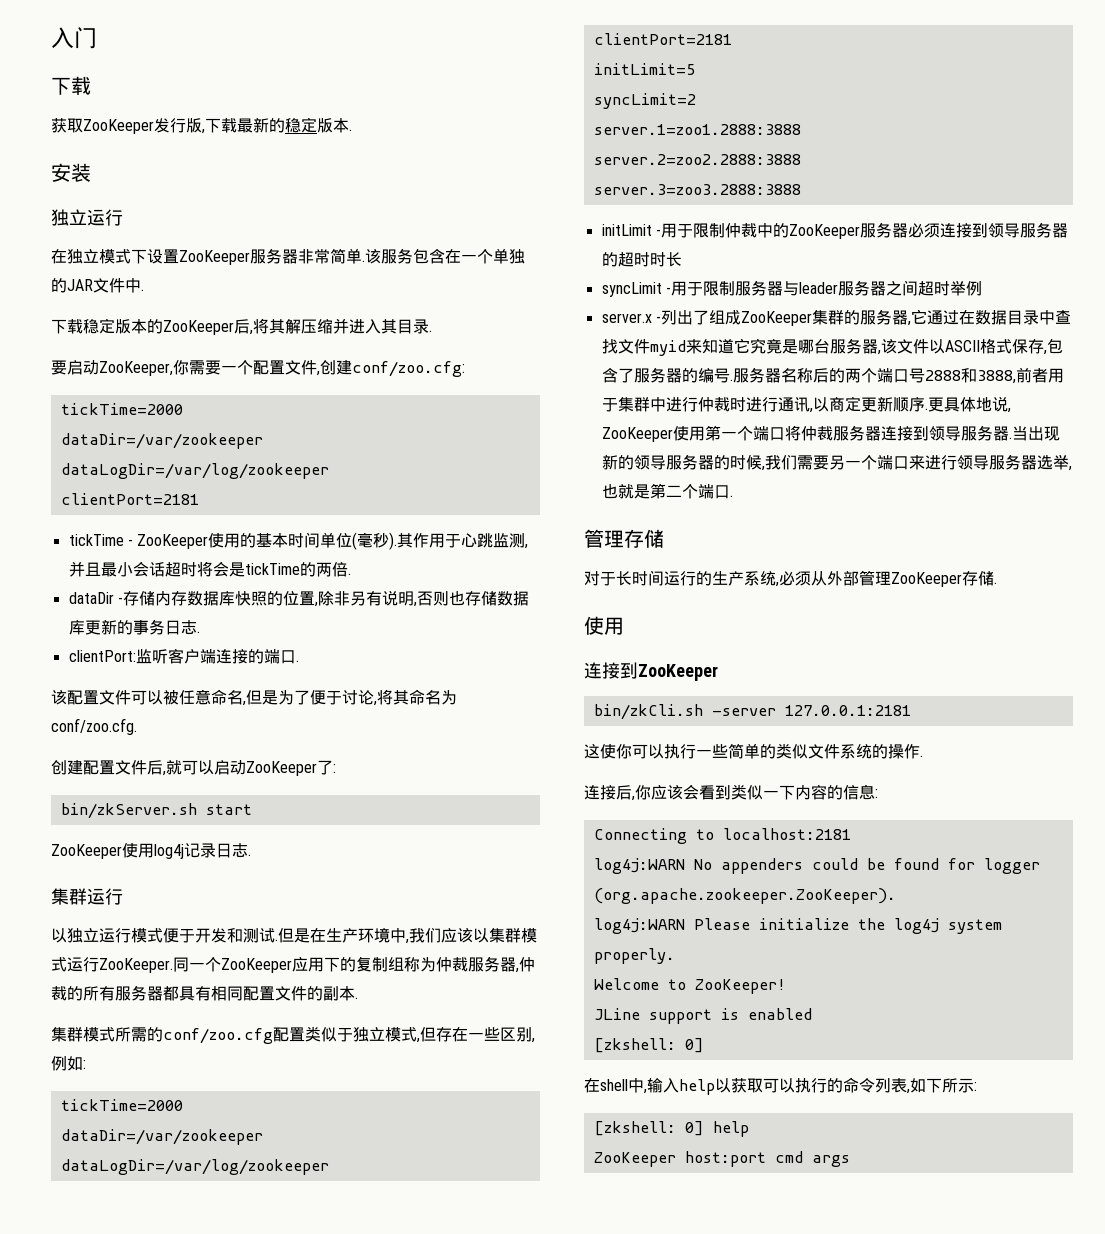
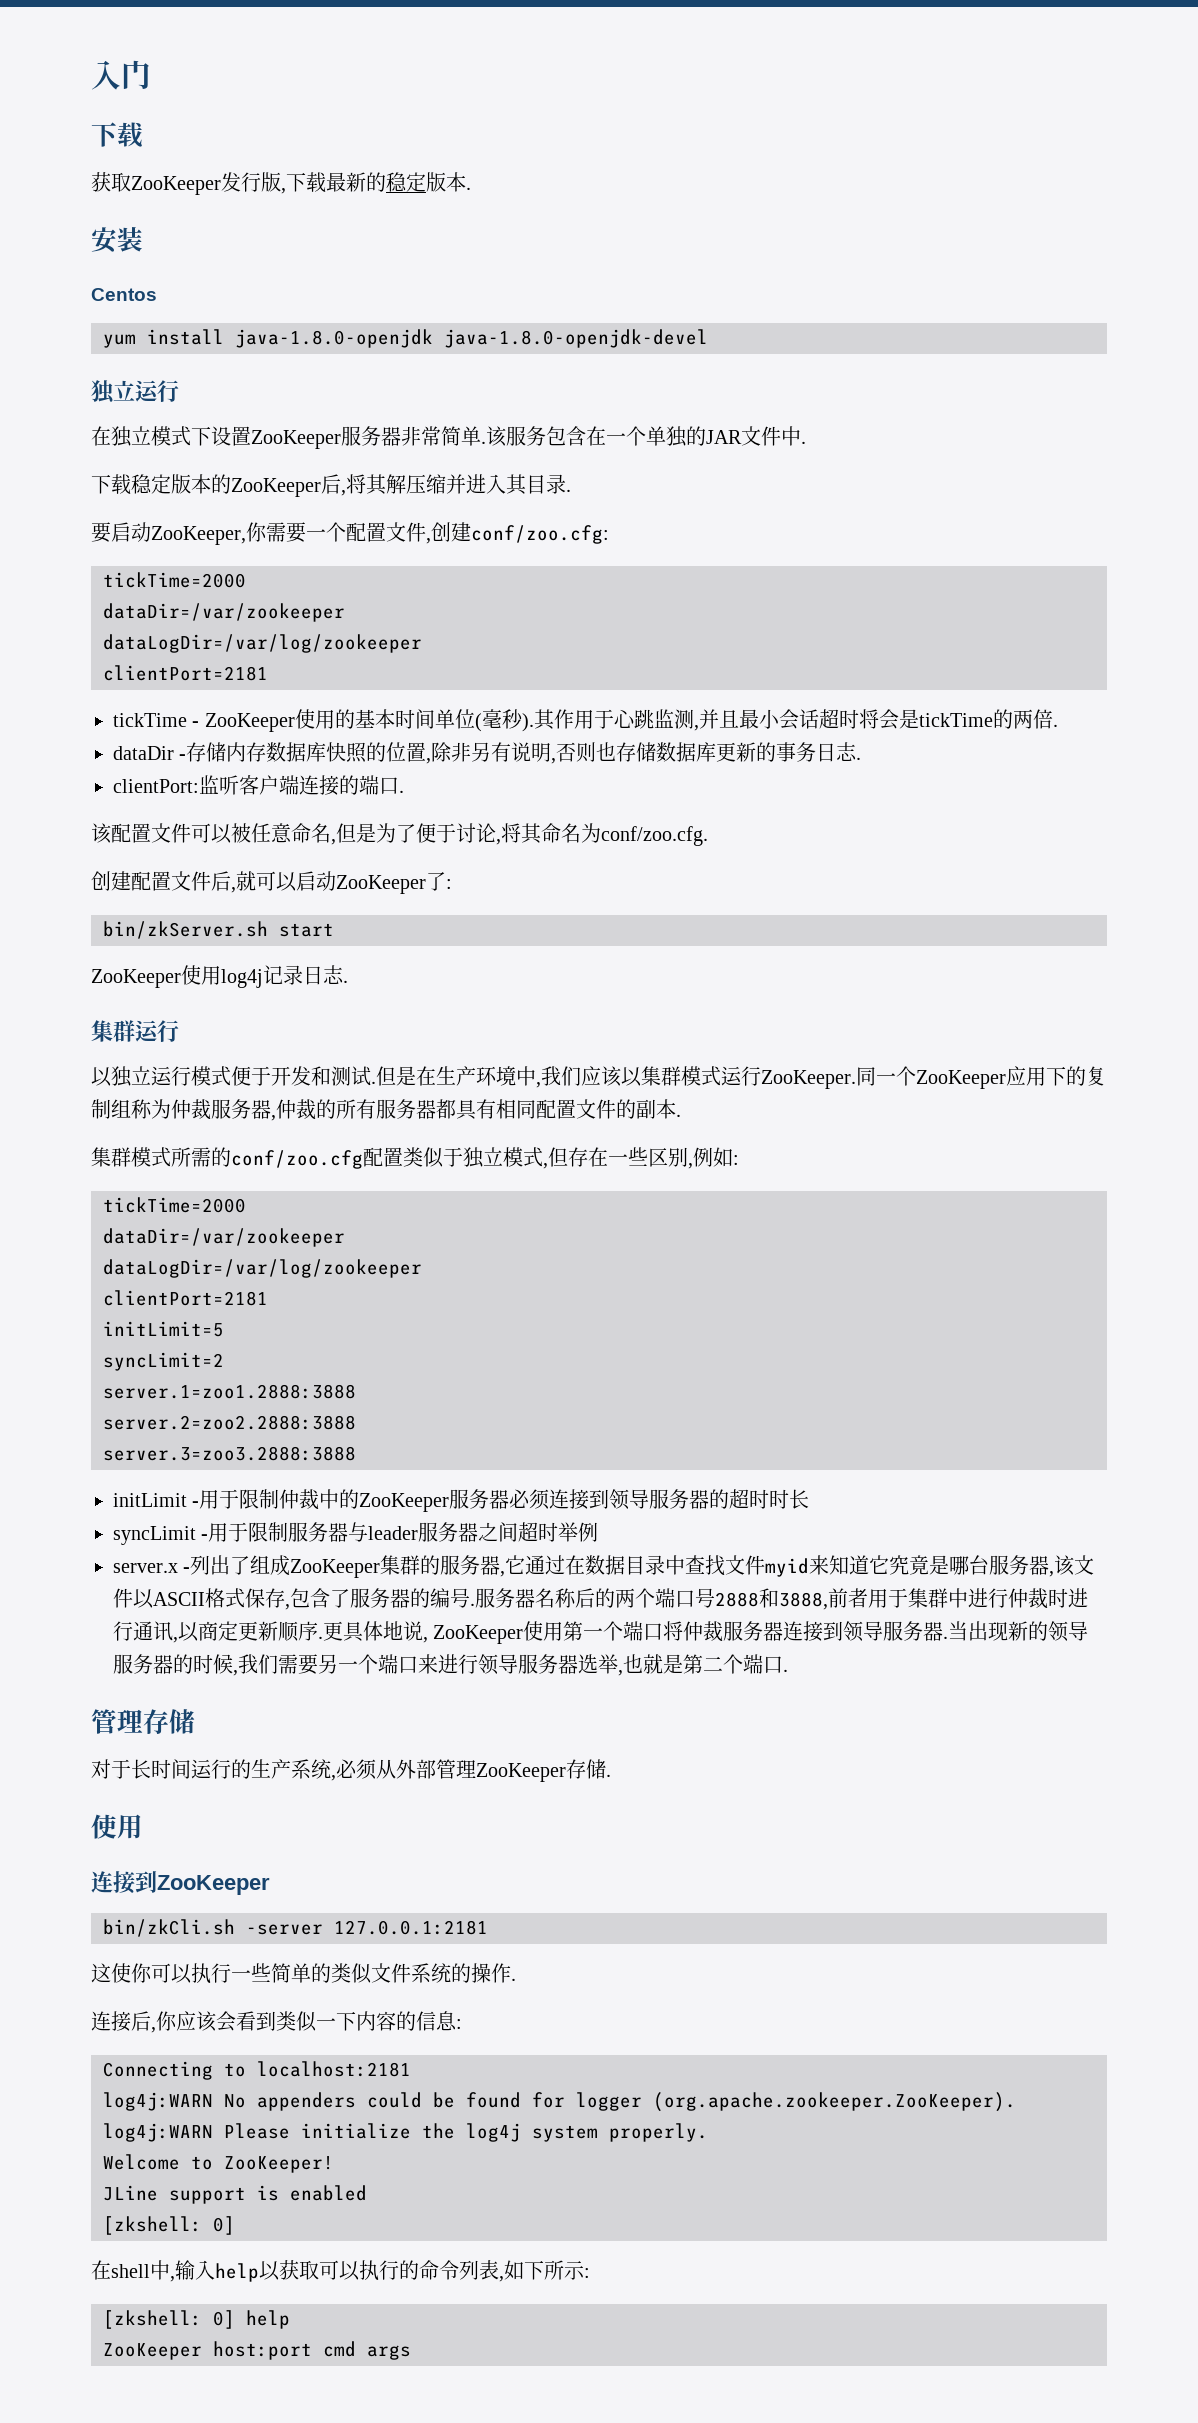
+ Centos
+ yum install java-1.8.0-openjdk java-1.8.0-openjdk-devel

